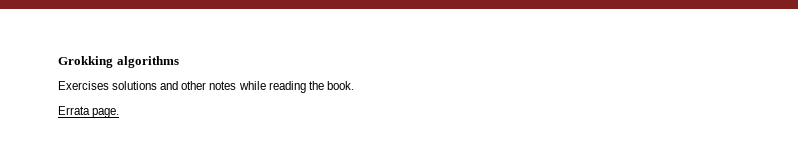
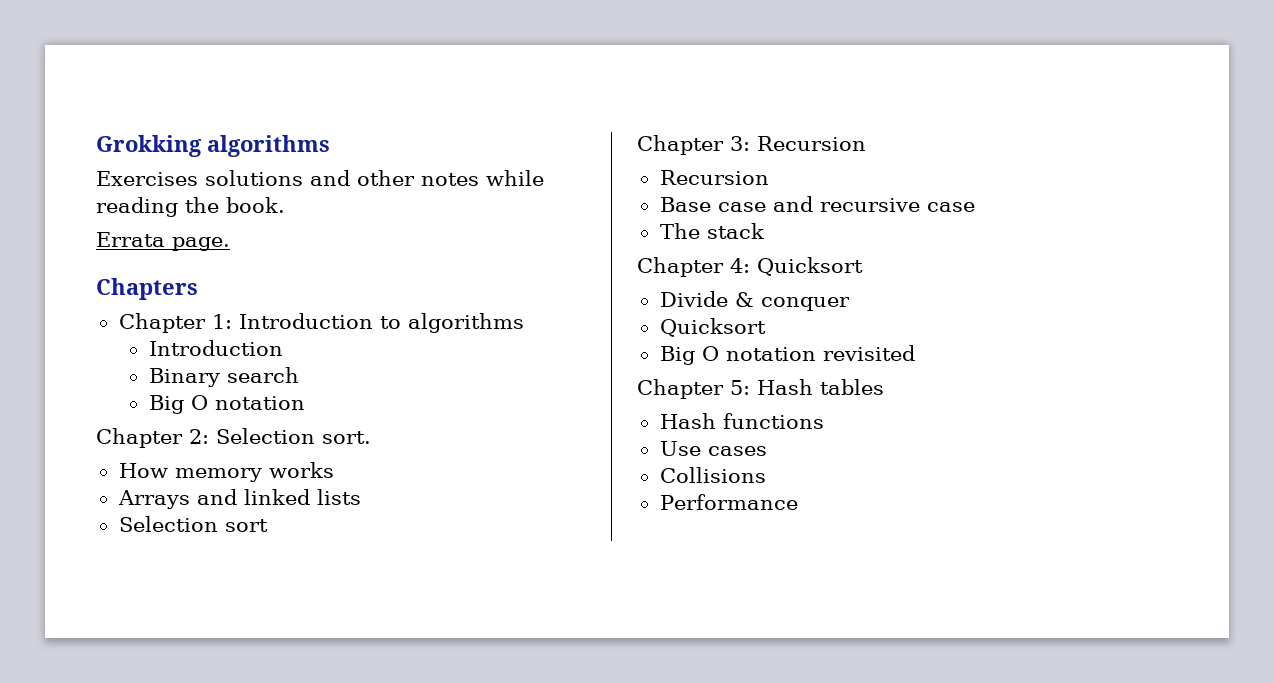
+ Chapters
+ Chapter 1: Introduction to algorithms
+ Introduction
+ Binary search
+ Big O notation
+ Chapter 2: Selection sort.
+ How memory works
+ Arrays and linked lists
+ Selection sort
+ Chapter 3: Recursion
+ Recursion
+ Base case and recursive case
+ The stack
+ Chapter 4: Quicksort
+ Divide & conquer
+ Quicksort
+ Big O notation revisited
+ Chapter 5: Hash tables
+ Hash functions
+ Use cases
+ Collisions
+ Performance

